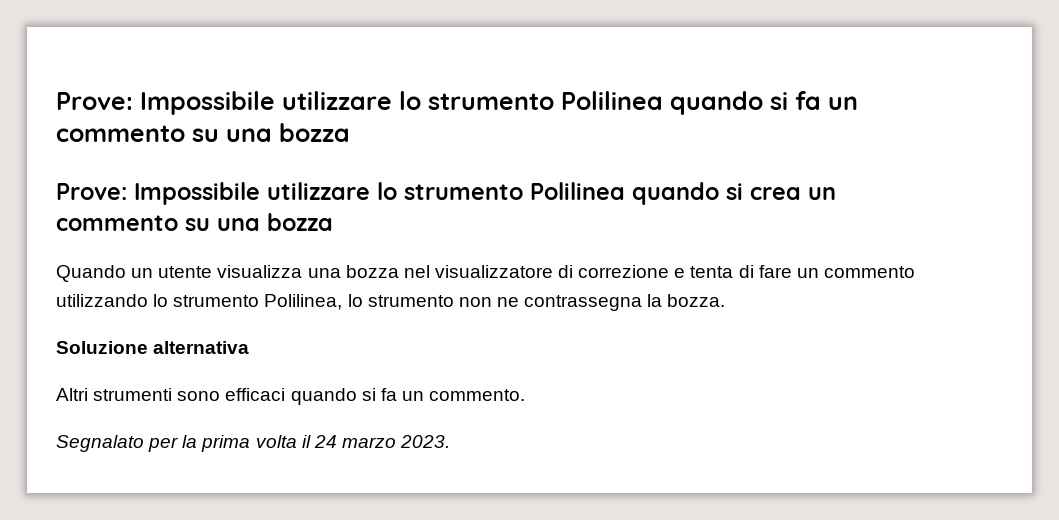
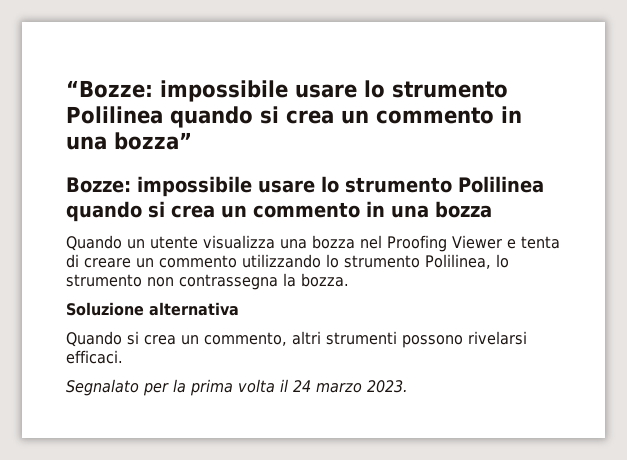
- Prove: Impossibile utilizzare lo strumento Polilinea quando si fa un commento su una bozza
- Prove: Impossibile utilizzare lo strumento Polilinea quando si crea un commento su una bozza
+ “Bozze: impossibile usare lo strumento Polilinea quando si crea un commento in una bozza”
+ Bozze: impossibile usare lo strumento Polilinea quando si crea un commento in una bozza
- Quando un utente visualizza una bozza nel visualizzatore di correzione e tenta di fare un commento utilizzando lo strumento Polilinea, lo strumento non ne contrassegna la bozza.
+ Quando un utente visualizza una bozza nel Proofing Viewer e tenta di creare un commento utilizzando lo strumento Polilinea, lo strumento non contrassegna la bozza.
- Altri strumenti sono efficaci quando si fa un commento.
+ Quando si crea un commento, altri strumenti possono rivelarsi efficaci.

